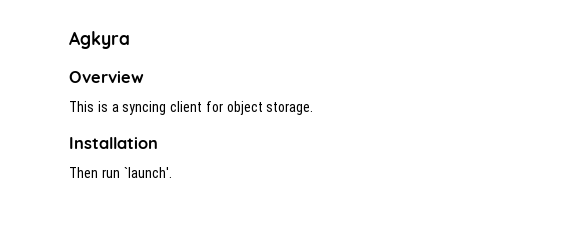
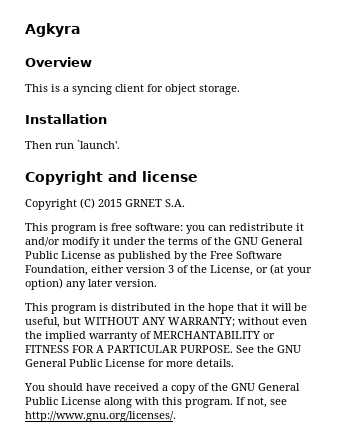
+ Copyright and license
+ Copyright (C) 2015 GRNET S.A.
+ This program is free software: you can redistribute it and/or modify it under the terms of the GNU General Public License as published by the Free Software Foundation, either version 3 of the License, or (at your option) any later version.
+ This program is distributed in the hope that it will be useful, but WITHOUT ANY WARRANTY; without even the implied warranty of MERCHANTABILITY or FITNESS FOR A PARTICULAR PURPOSE. See the GNU General Public License for more details.
+ You should have received a copy of the GNU General Public License along with this program. If not, see http://www.gnu.org/licenses/.

